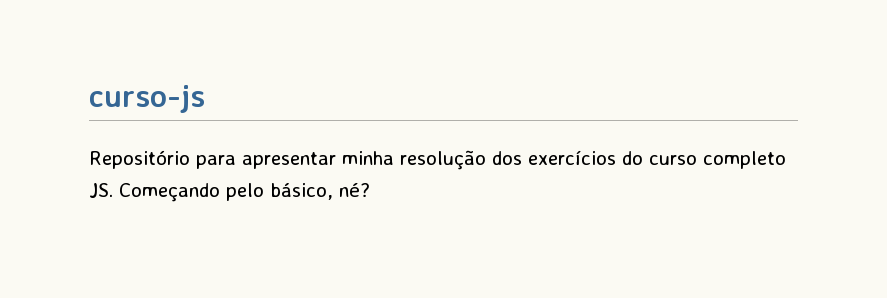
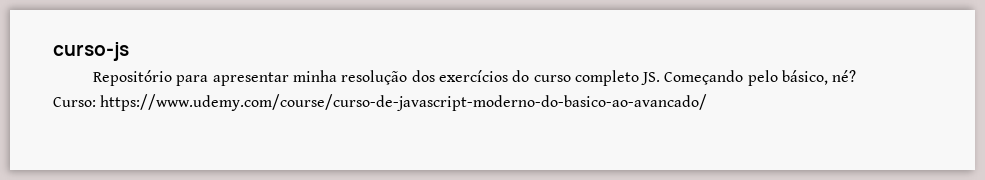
+ Curso: https://www.udemy.com/course/curso-de-javascript-moderno-do-basico-ao-avancado/

